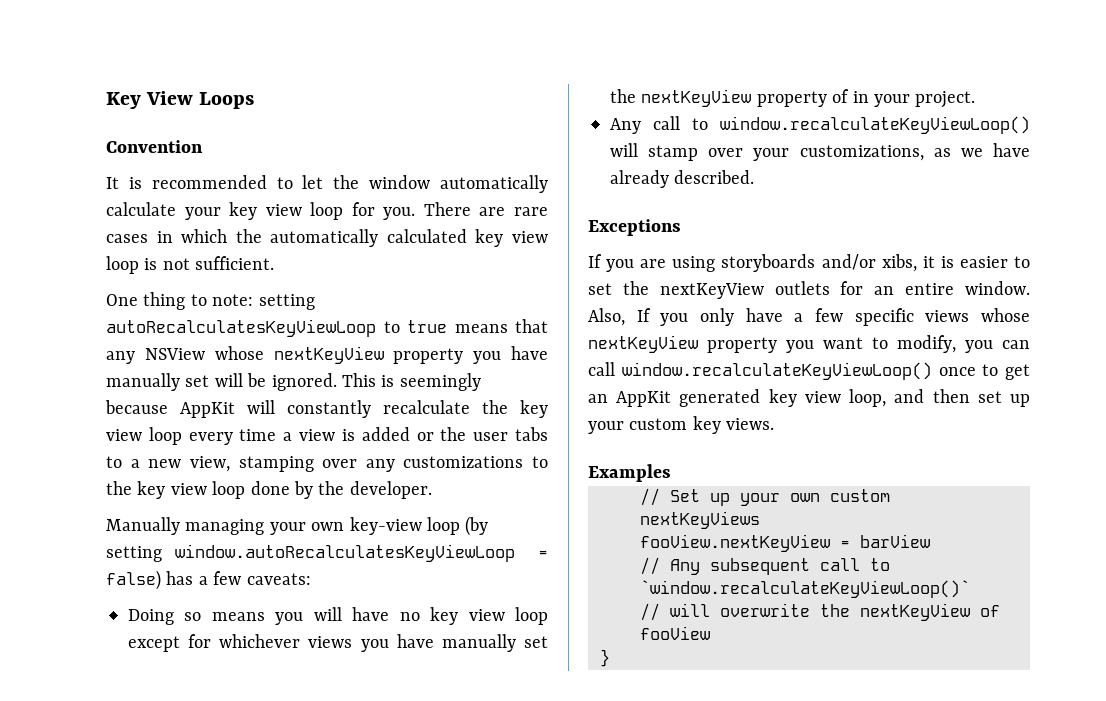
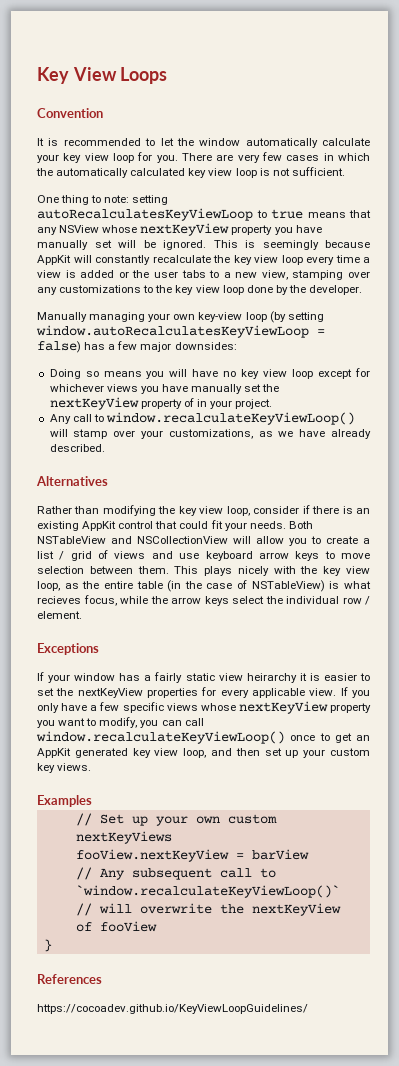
- There are rare cases in which the automatically calculated key view loop is not sufficient.
+ There are very few cases in which the automatically calculated key view loop is not sufficient.
- Manually managing your own key-view loop (by setting window.autoRecalculatesKeyViewLoop = false) has a few caveats:
+ Manually managing your own key-view loop (by setting window.autoRecalculatesKeyViewLoop = false) has a few major downsides:
+ Alternatives
+ Rather than modifying the key view loop, consider if there is an existing AppKit control that could fit your needs. Both NSTableView and NSCollectionView will allow you to create a list / grid of views and use keyboard arrow keys to move selection between them. This plays nicely with the key view loop, as the entire table (in the case of NSTableView) is what recieves focus, while the arrow keys select the individual row / element.
  Exceptions
- If you are using storyboards and/or xibs, it is easier to set the nextKeyView outlets for an entire window. Also, If you only have a few specific views whose nextKeyView property you want to modify, you can call window.recalculateKeyViewLoop() once to get an AppKit generated key view loop, and then set up your custom key views.
+ If your window has a fairly static view heirarchy it is easier to set the nextKeyView properties for every applicable view. If you only have a few specific views whose nextKeyView property you want to modify, you can call window.recalculateKeyViewLoop() once to get an AppKit generated key view loop, and then set up your custom key views.
+ References
+ https://cocoadev.github.io/KeyViewLoopGuidelines/

